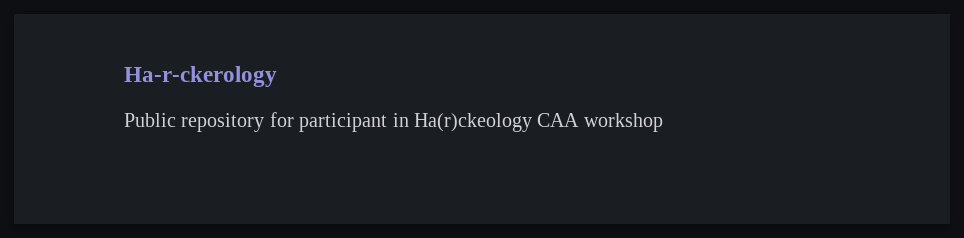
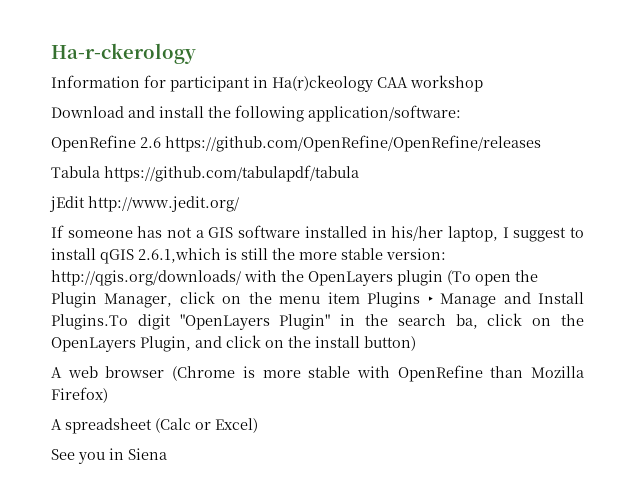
- Public repository for participant in Ha(r)ckeology CAA workshop
+ Information for participant in Ha(r)ckeology CAA workshop
+ Download and install the following application/software:
+ OpenRefine 2.6 https://github.com/OpenRefine/OpenRefine/releases
+ Tabula https://github.com/tabulapdf/tabula
+ jEdit http://www.jedit.org/
+ If someone has not a GIS software installed in his/her laptop, I suggest to install qGIS 2.6.1,which is still the more stable version: http://qgis.org/downloads/ with the OpenLayers plugin (To open the Plugin Manager, click on the menu item Plugins ‣ Manage and Install Plugins.To digit "OpenLayers Plugin" in the search ba, click on the OpenLayers Plugin, and click on the install button)
+ A web browser (Chrome is more stable with OpenRefine than Mozilla Firefox)
+ A spreadsheet (Calc or Excel)
+ See you in Siena

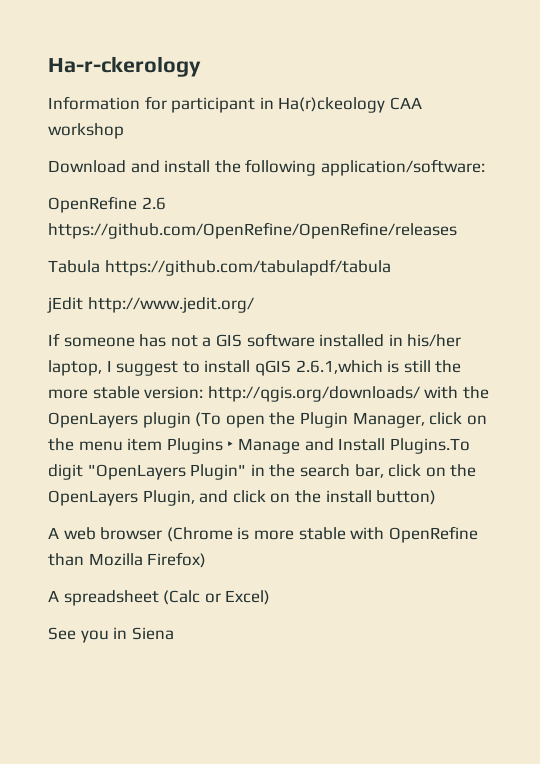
- http://qgis.org/downloads/ with the OpenLayers plugin (To open the Plugin Manager, click on the menu item Plugins ‣ Manage and Install Plugins.To digit "OpenLayers Plugin" in the search ba, click on the OpenLayers Plugin, and click on the install button)
+ http://qgis.org/downloads/ with the OpenLayers plugin (To open the Plugin Manager, click on the menu item Plugins ‣ Manage and Install Plugins.To digit "OpenLayers Plugin" in the search bar, click on the OpenLayers Plugin, and click on the install button)

